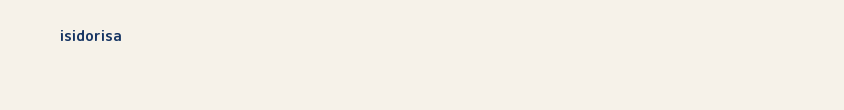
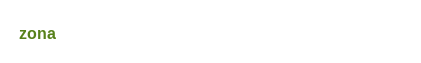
- isidorisa
+ zona

